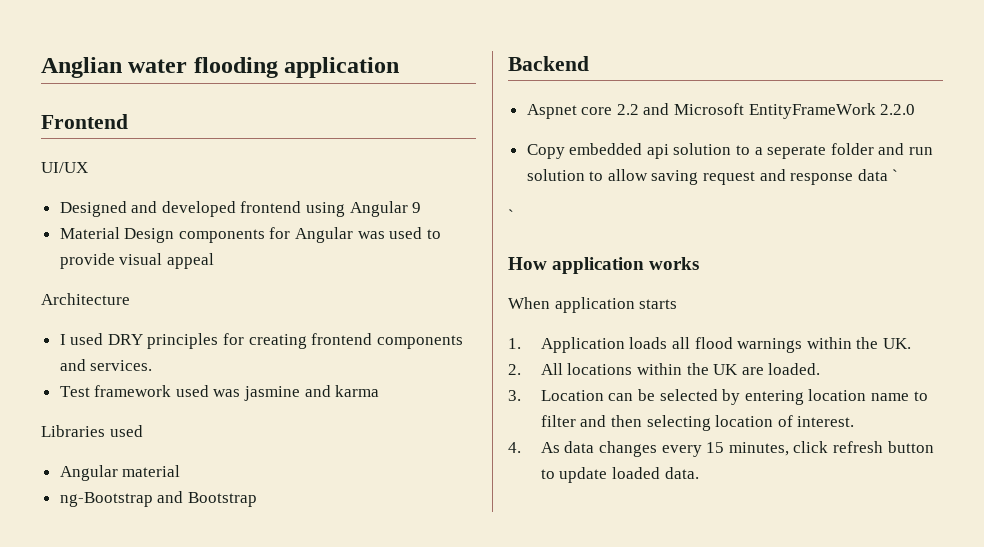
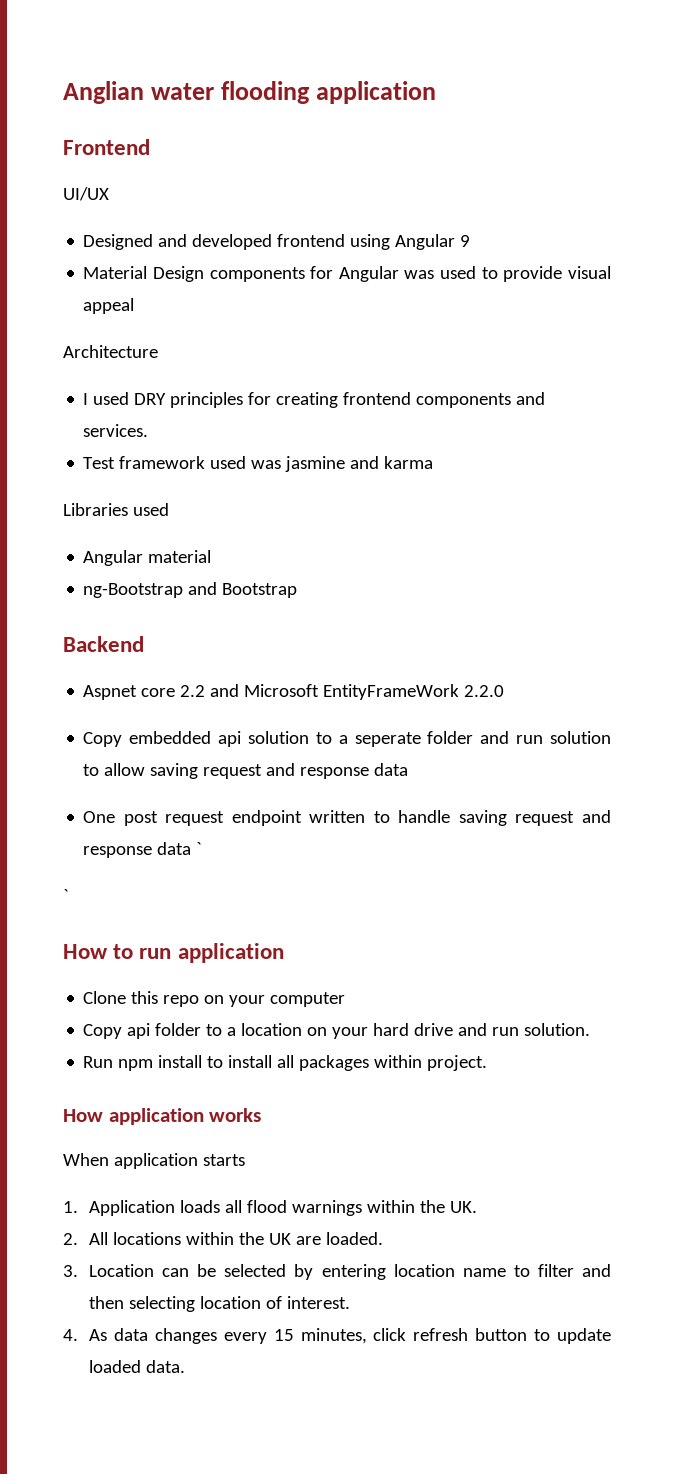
- Copy embedded api solution to a seperate folder and run solution to allow saving request and response data `
+ Copy embedded api solution to a seperate folder and run solution to allow saving request and response data
+ One post request endpoint written to handle saving request and response data `
  `
+ How to run application
+ Clone this repo on your computer
+ Copy api folder to a location on your hard drive and run solution.
+ Run npm install to install all packages within project.

